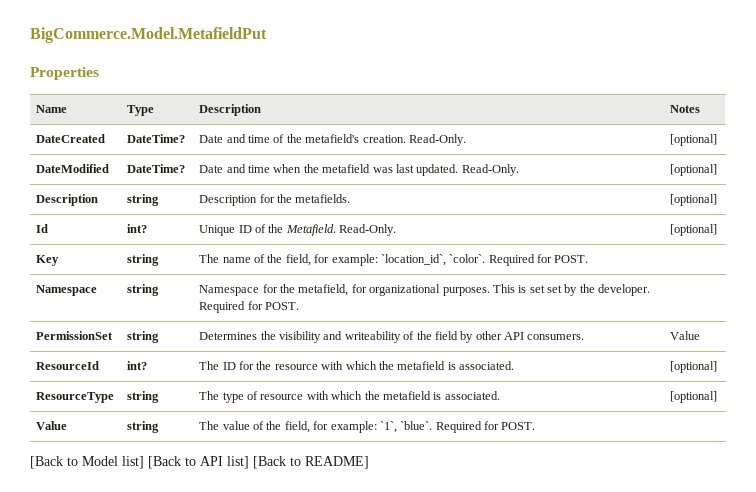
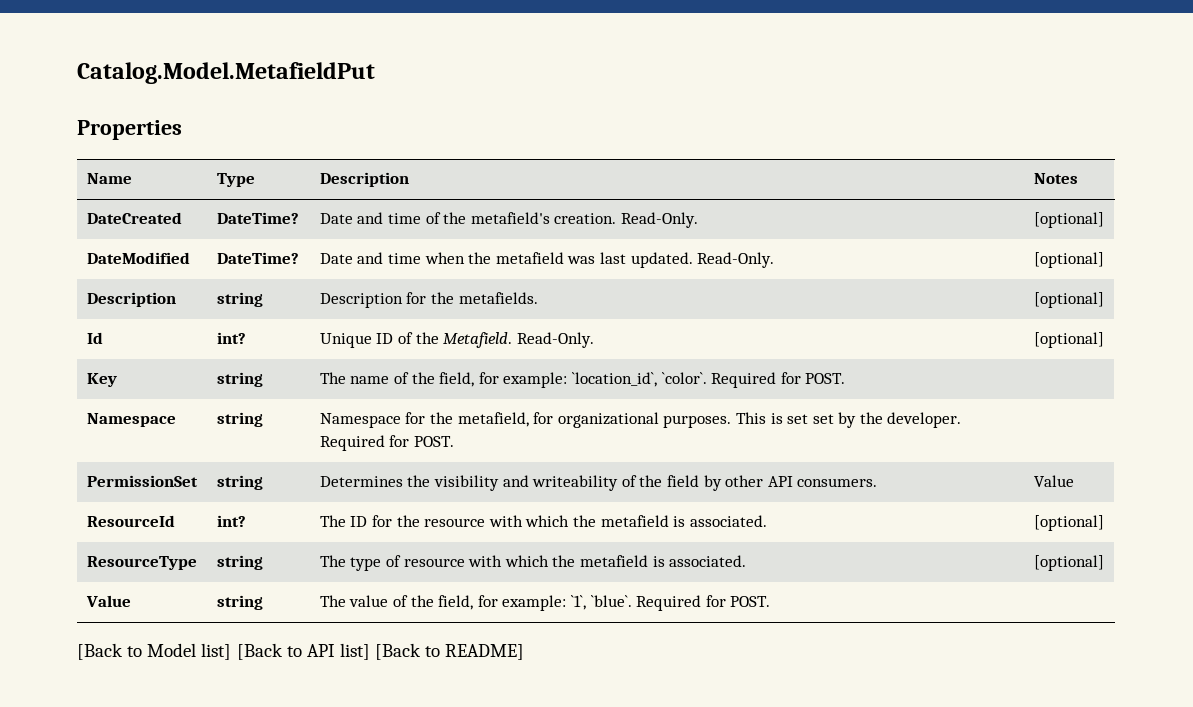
- BigCommerce.Model.MetafieldPut
+ Catalog.Model.MetafieldPut

